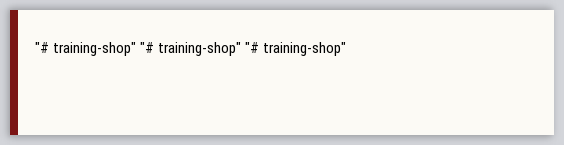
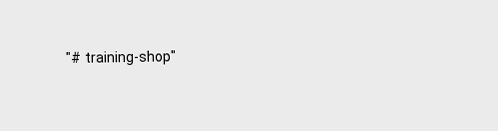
- "# training-shop" "# training-shop" "# training-shop"
+ "# training-shop"

